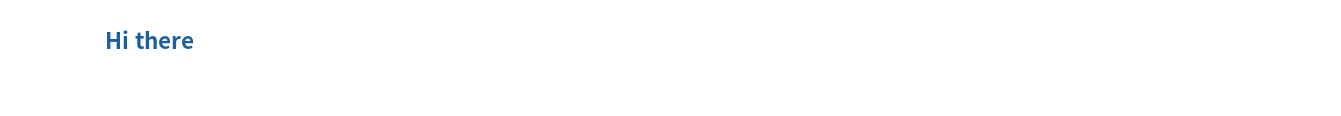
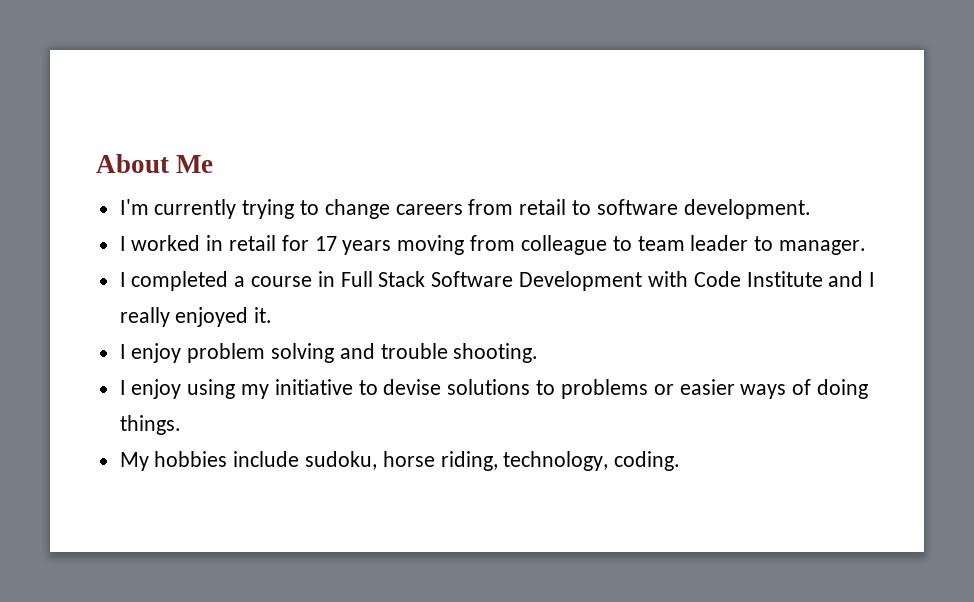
- Hi there
+ About Me
+ I'm currently trying to change careers from retail to software development.
+ I worked in retail for 17 years moving from colleague to team leader to manager.
+ I completed a course in Full Stack Software Development with Code Institute and I really enjoyed it.
+ I enjoy problem solving and trouble shooting.
+ I enjoy using my initiative to devise solutions to problems or easier ways of doing things.
+ My hobbies include sudoku, horse riding, technology, coding.

